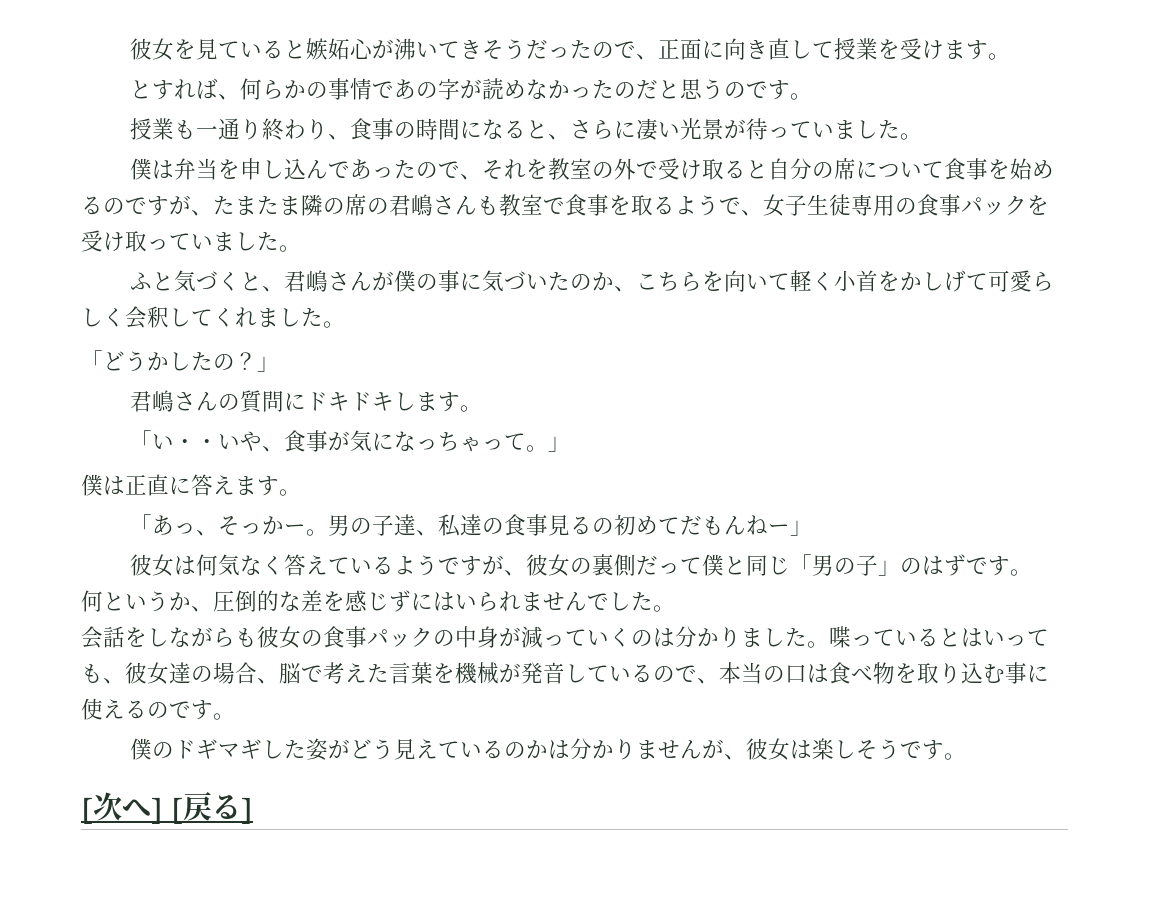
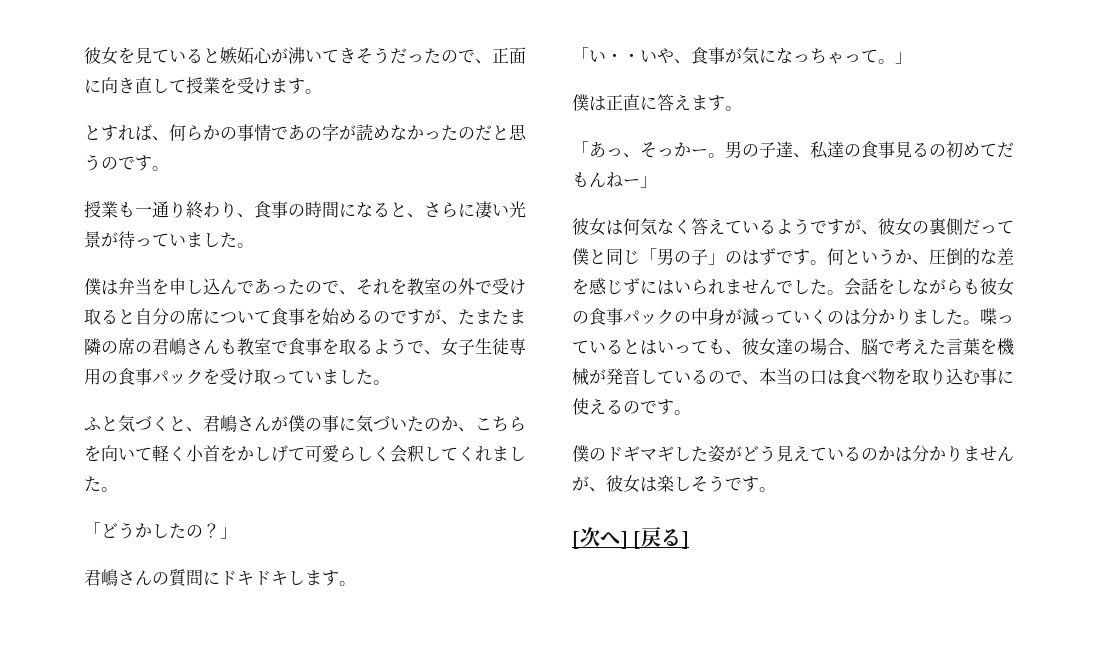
- 彼女は何気なく答えているようですが、彼女の裏側だって僕と同じ「男の子」のはずです。
- 何というか、圧倒的な差を感じずにはいられませんでした。
- 会話をしながらも彼女の食事パックの中身が減っていくのは分かりました。
+ 彼女は何気なく答えているようですが、彼女の裏側だって僕と同じ「男の子」のはずです。何というか、圧倒的な差を感じずにはいられませんでした。会話をしながらも彼女の食事パックの中身が減っていくのは分かりました。

